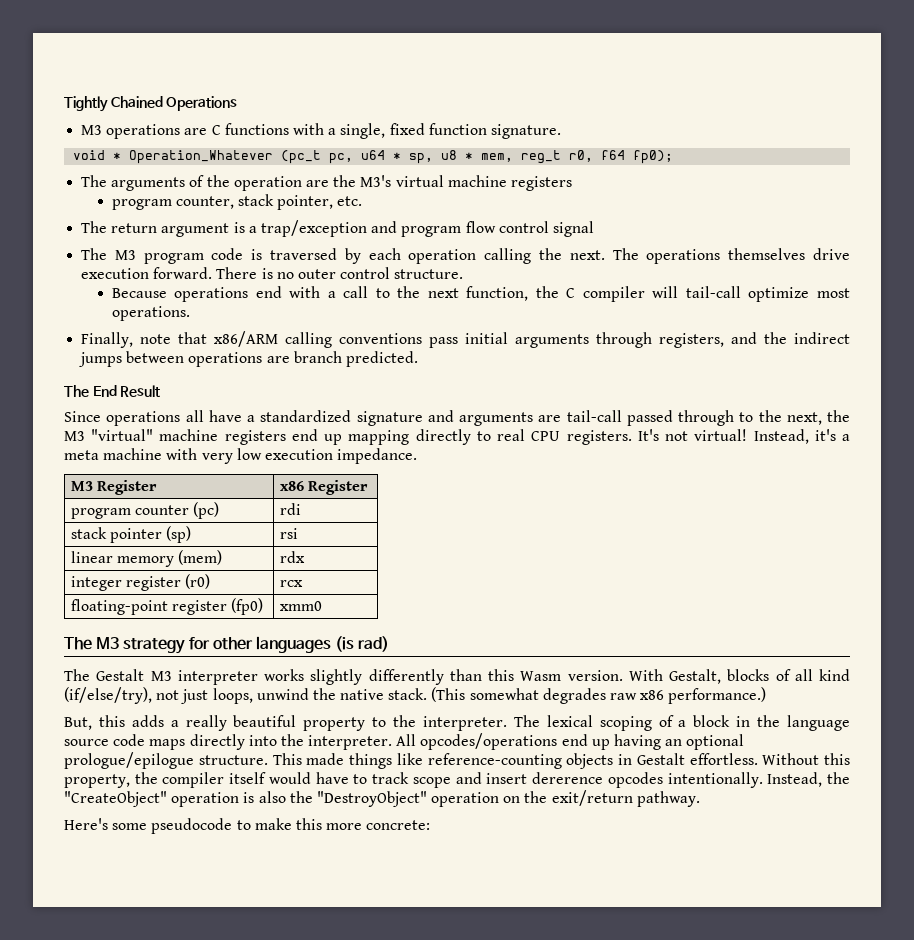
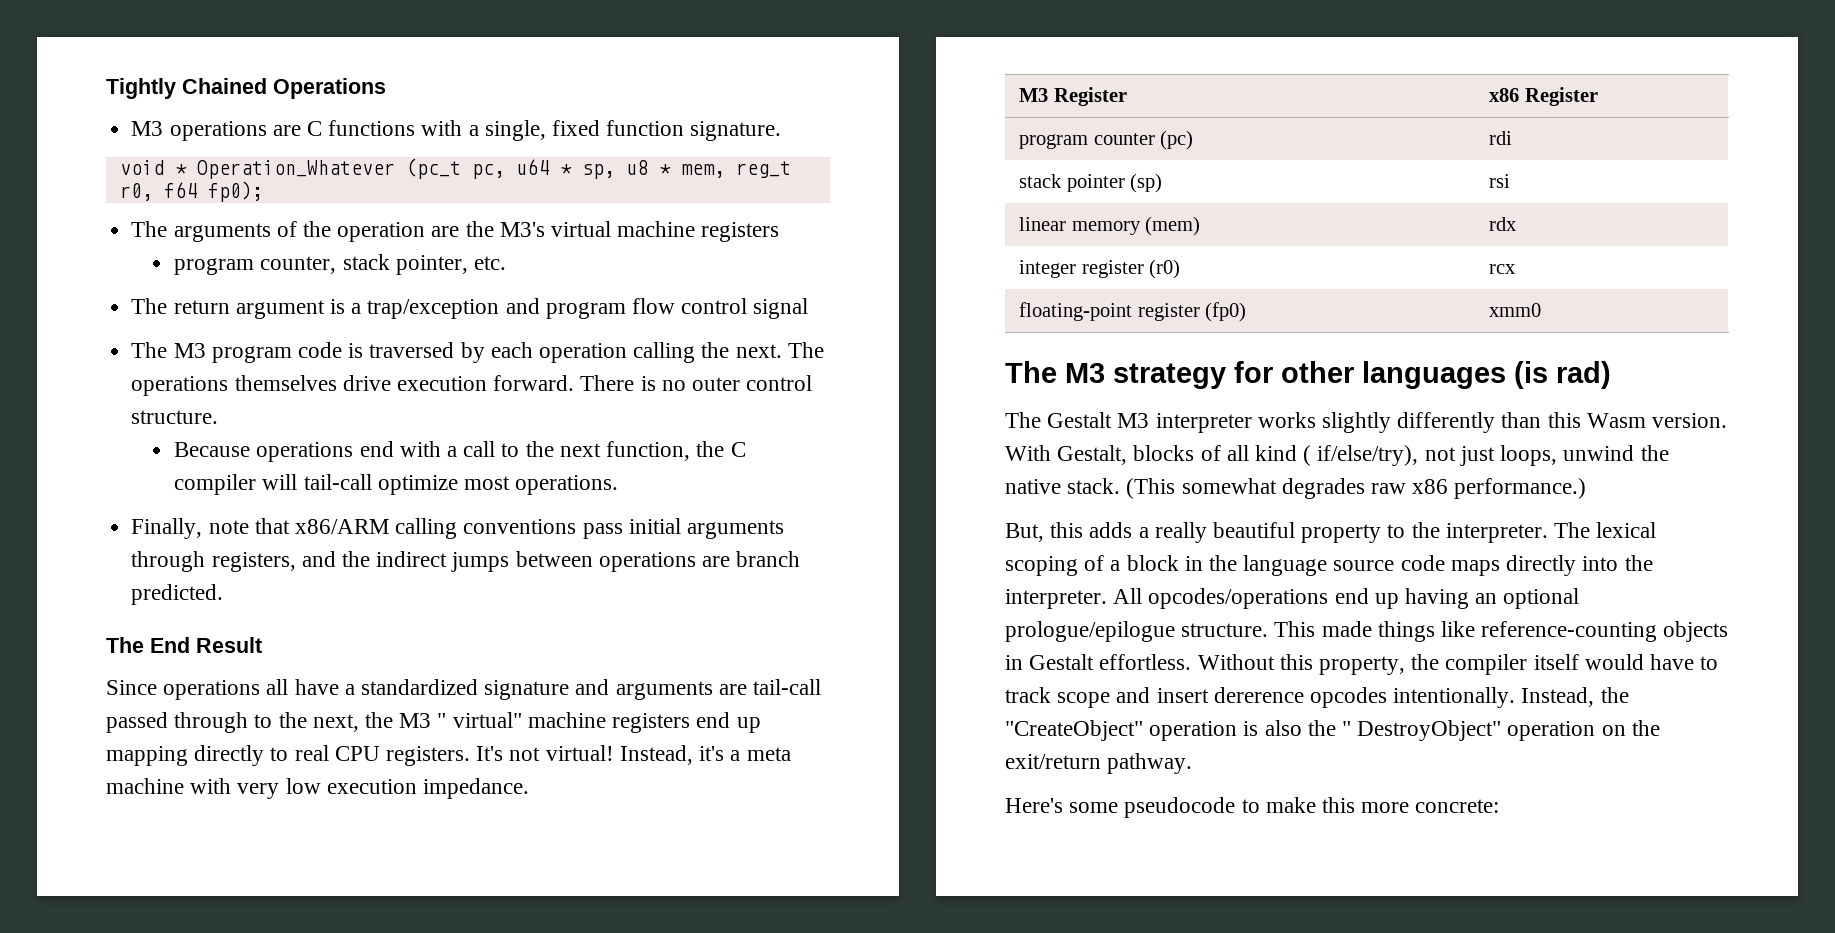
- Since operations all have a standardized signature and arguments are tail-call passed through to the next, the M3 "virtual" machine registers end up mapping directly to real CPU registers.
+ Since operations all have a standardized signature and arguments are tail-call passed through to the next, the M3 " virtual" machine registers end up mapping directly to real CPU registers.
- With Gestalt, blocks of all kind (if/else/try), not just loops, unwind the native stack.
+ With Gestalt, blocks of all kind ( if/else/try), not just loops, unwind the native stack.
- Instead, the "CreateObject" operation is also the "DestroyObject" operation on the exit/return pathway.
+ Instead, the "CreateObject" operation is also the " DestroyObject" operation on the exit/return pathway.

